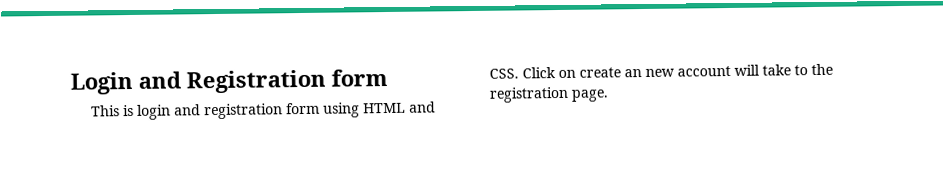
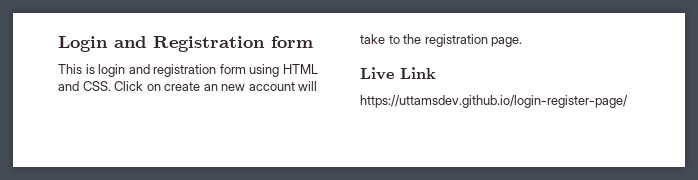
+ Live Link
+ https://uttamsdev.github.io/login-register-page/

